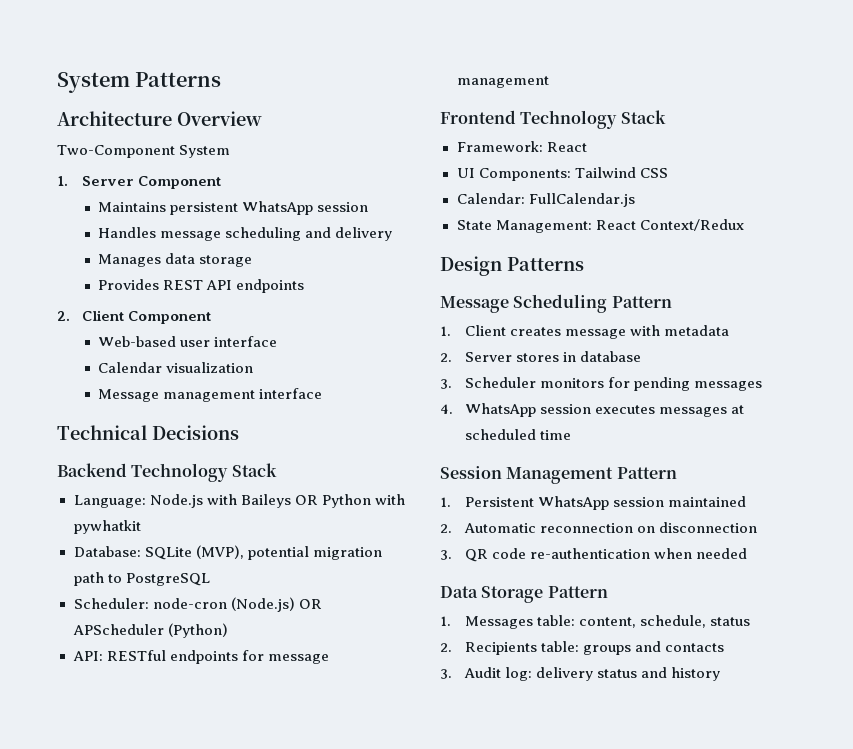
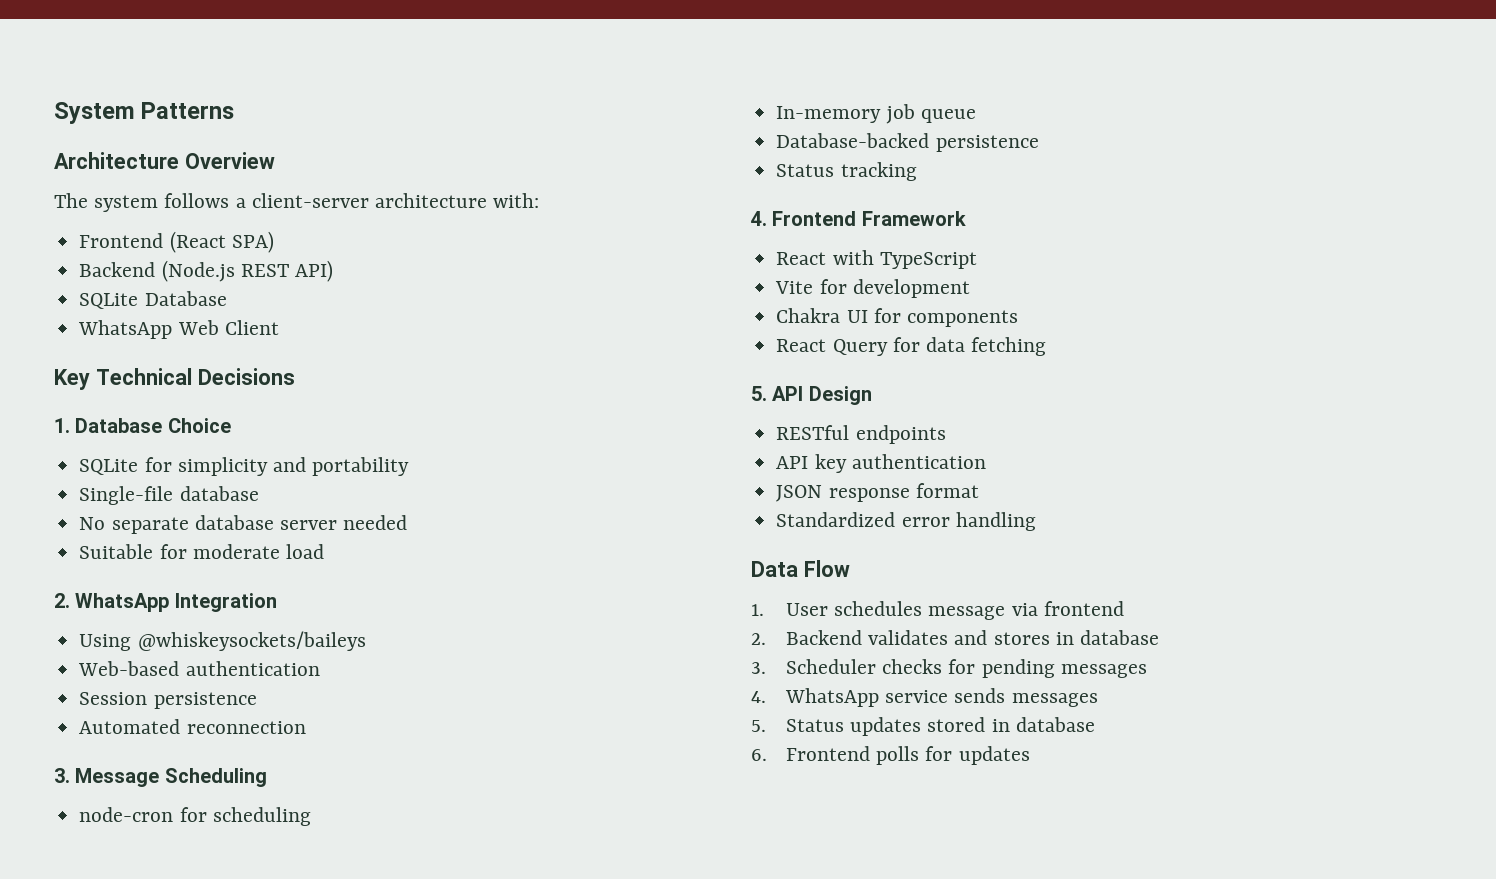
- Two-Component System
- 1. Server Component
- Maintains persistent WhatsApp session
- Handles message scheduling and delivery
- Manages data storage
- Provides REST API endpoints
- 2. Client Component
- Web-based user interface
- Calendar visualization
- Message management interface
- Technical Decisions
- Backend Technology Stack
- Language: Node.js with Baileys OR Python with pywhatkit
- Database: SQLite (MVP), potential migration path to PostgreSQL
- Scheduler: node-cron (Node.js) OR APScheduler (Python)
- API: RESTful endpoints for message management
- Frontend Technology Stack
- Framework: React
- UI Components: Tailwind CSS
- Calendar: FullCalendar.js
- State Management: React Context/Redux
- Design Patterns
- Message Scheduling Pattern
- 1. Client creates message with metadata
- 2. Server stores in database
+ The system follows a client-server architecture with:
+ Frontend (React SPA)
+ Backend (Node.js REST API)
+ SQLite Database
+ WhatsApp Web Client
+ Key Technical Decisions
+ 1. Database Choice
+ SQLite for simplicity and portability
+ Single-file database
+ No separate database server needed
+ Suitable for moderate load
+ 2. WhatsApp Integration
+ Using @whiskeysockets/baileys
+ Web-based authentication
+ Session persistence
+ Automated reconnection
+ 3. Message Scheduling
+ node-cron for scheduling
+ In-memory job queue
+ Database-backed persistence
+ Status tracking
+ 4. Frontend Framework
+ React with TypeScript
+ Vite for development
+ Chakra UI for components
+ React Query for data fetching
+ 5. API Design
+ RESTful endpoints
+ API key authentication
+ JSON response format
+ Standardized error handling
+ Data Flow
+ 1. User schedules message via frontend
+ 2. Backend validates and stores in database
- 3. Scheduler monitors for pending messages
+ 3. Scheduler checks for pending messages
- 4. WhatsApp session executes messages at scheduled time
- Session Management Pattern
- 1. Persistent WhatsApp session maintained
- 2. Automatic reconnection on disconnection
- 3. QR code re-authentication when needed
- Data Storage Pattern
- 1. Messages table: content, schedule, status
- 2. Recipients table: groups and contacts
- 3. Audit log: delivery status and history
+ 4. WhatsApp service sends messages
+ 5. Status updates stored in database
+ 6. Frontend polls for updates

